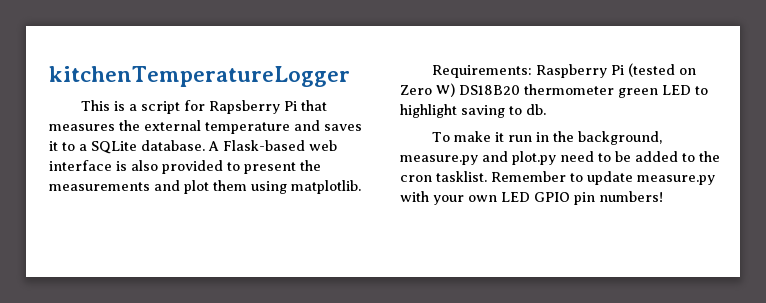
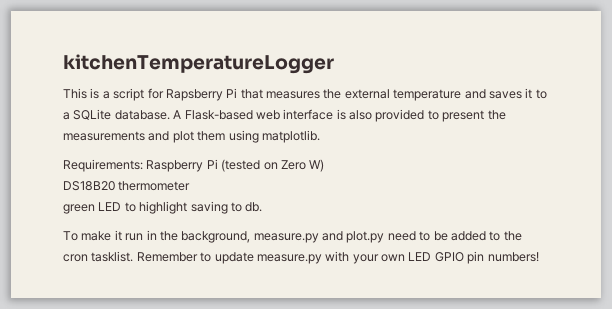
- Requirements: Raspberry Pi (tested on Zero W) DS18B20 thermometer green LED to highlight saving to db.
+ Requirements: Raspberry Pi (tested on Zero W)
+ DS18B20 thermometer
+ green LED to highlight saving to db.

